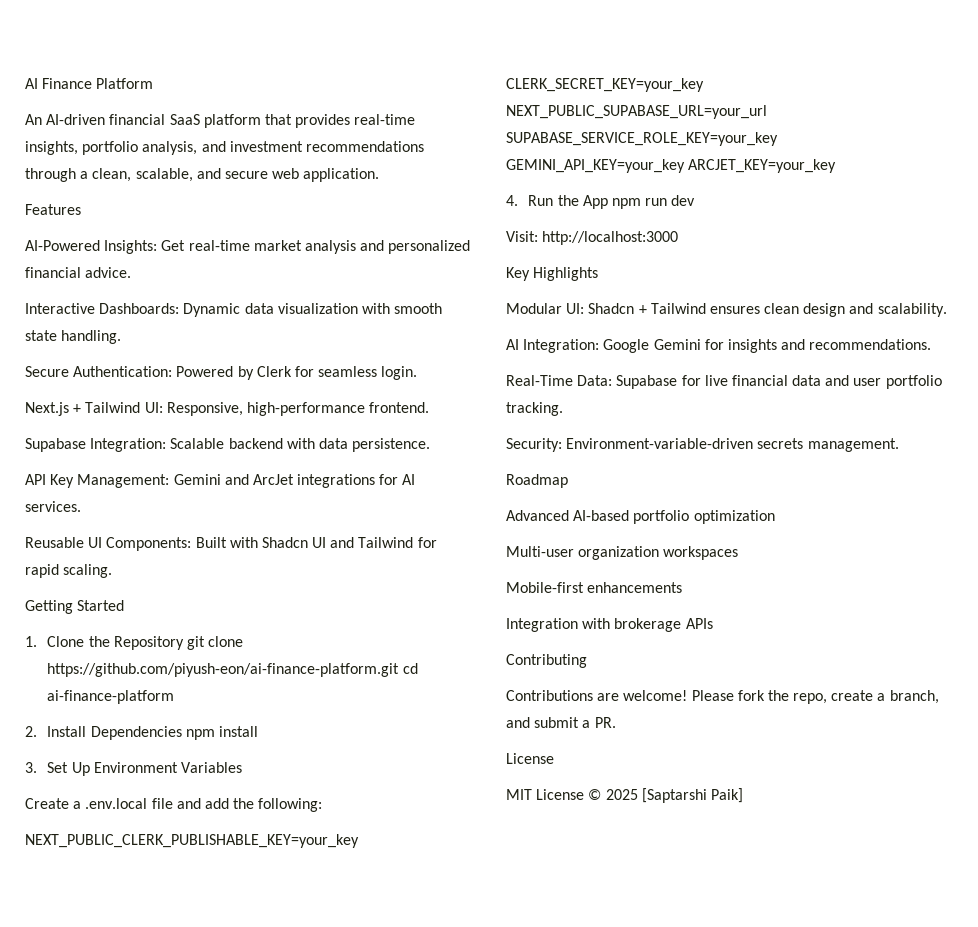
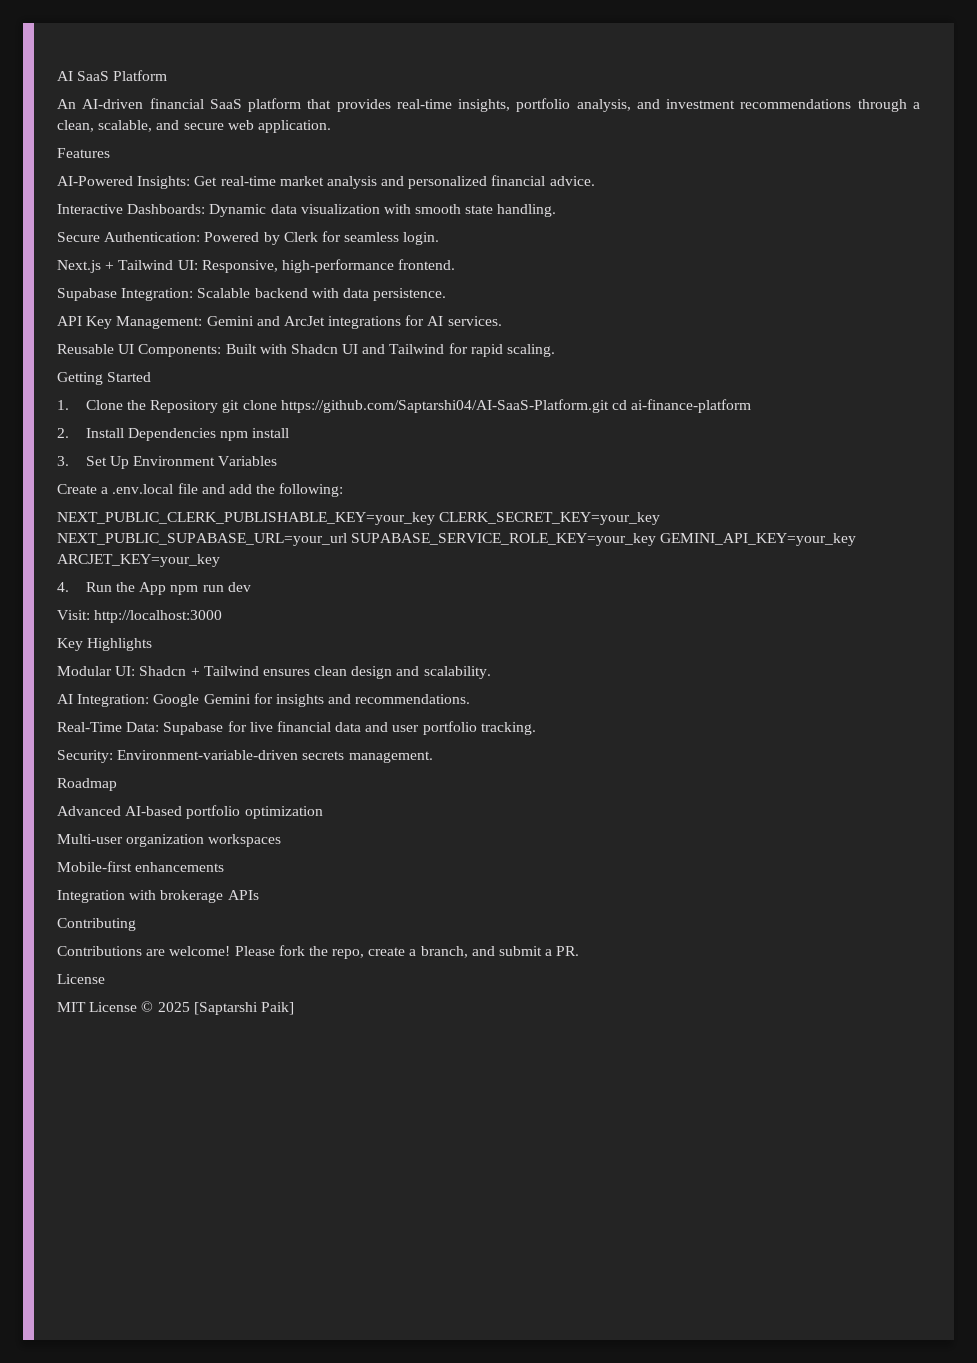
- AI Finance Platform
+ AI SaaS Platform
- 1. Clone the Repository git clone https://github.com/piyush-eon/ai-finance-platform.git cd ai-finance-platform
+ 1. Clone the Repository git clone https://github.com/Saptarshi04/AI-SaaS-Platform.git cd ai-finance-platform

